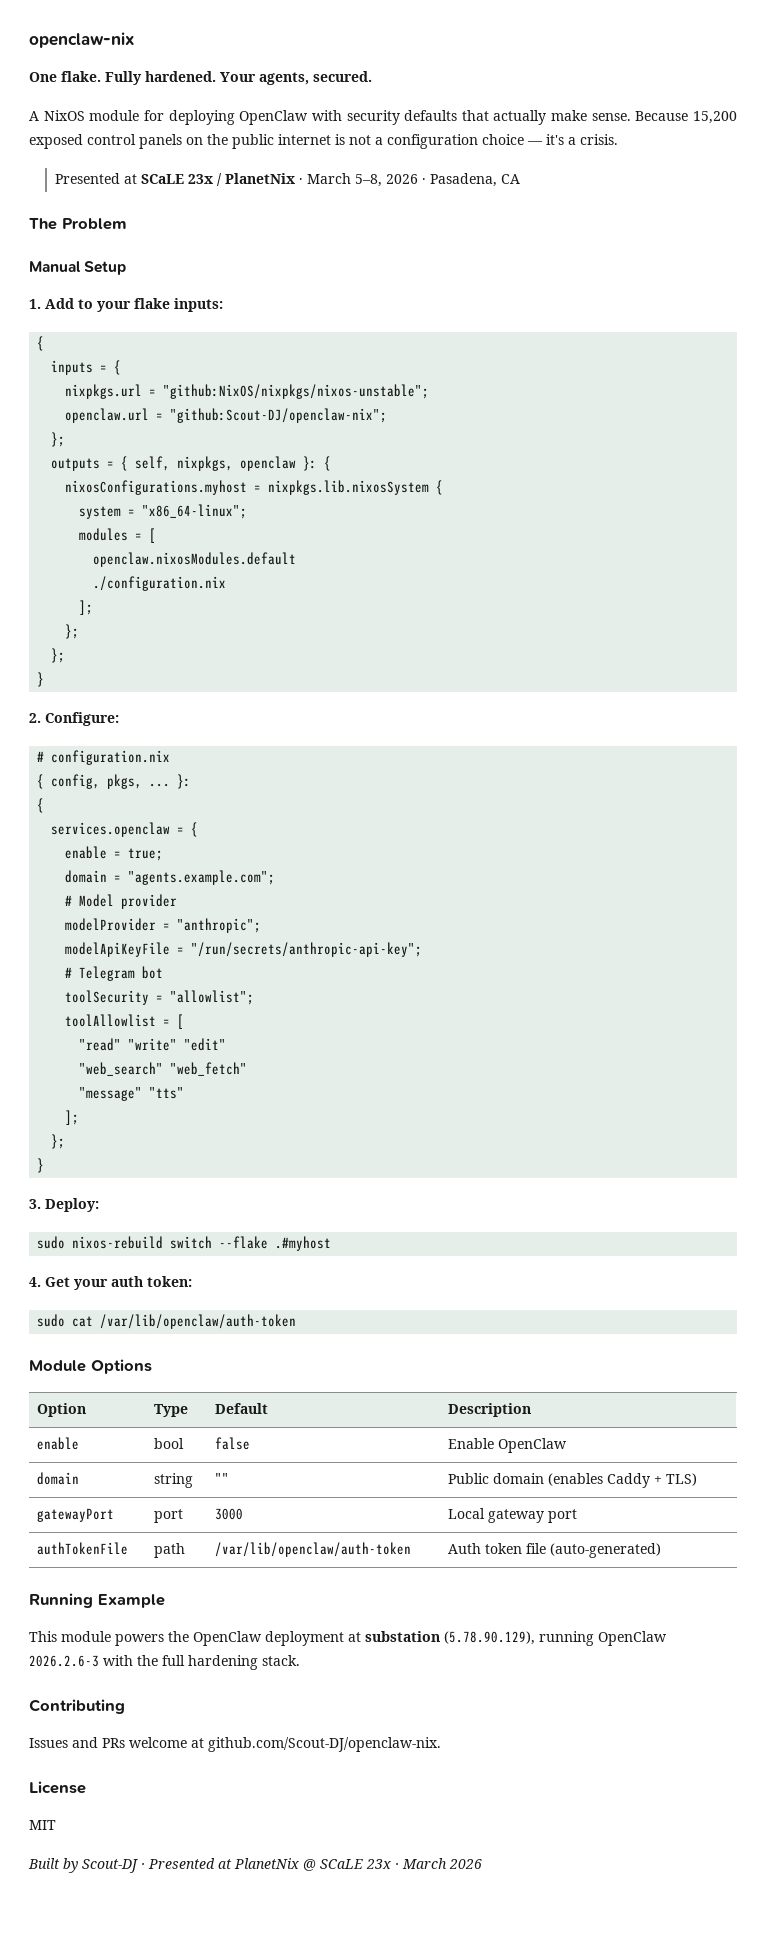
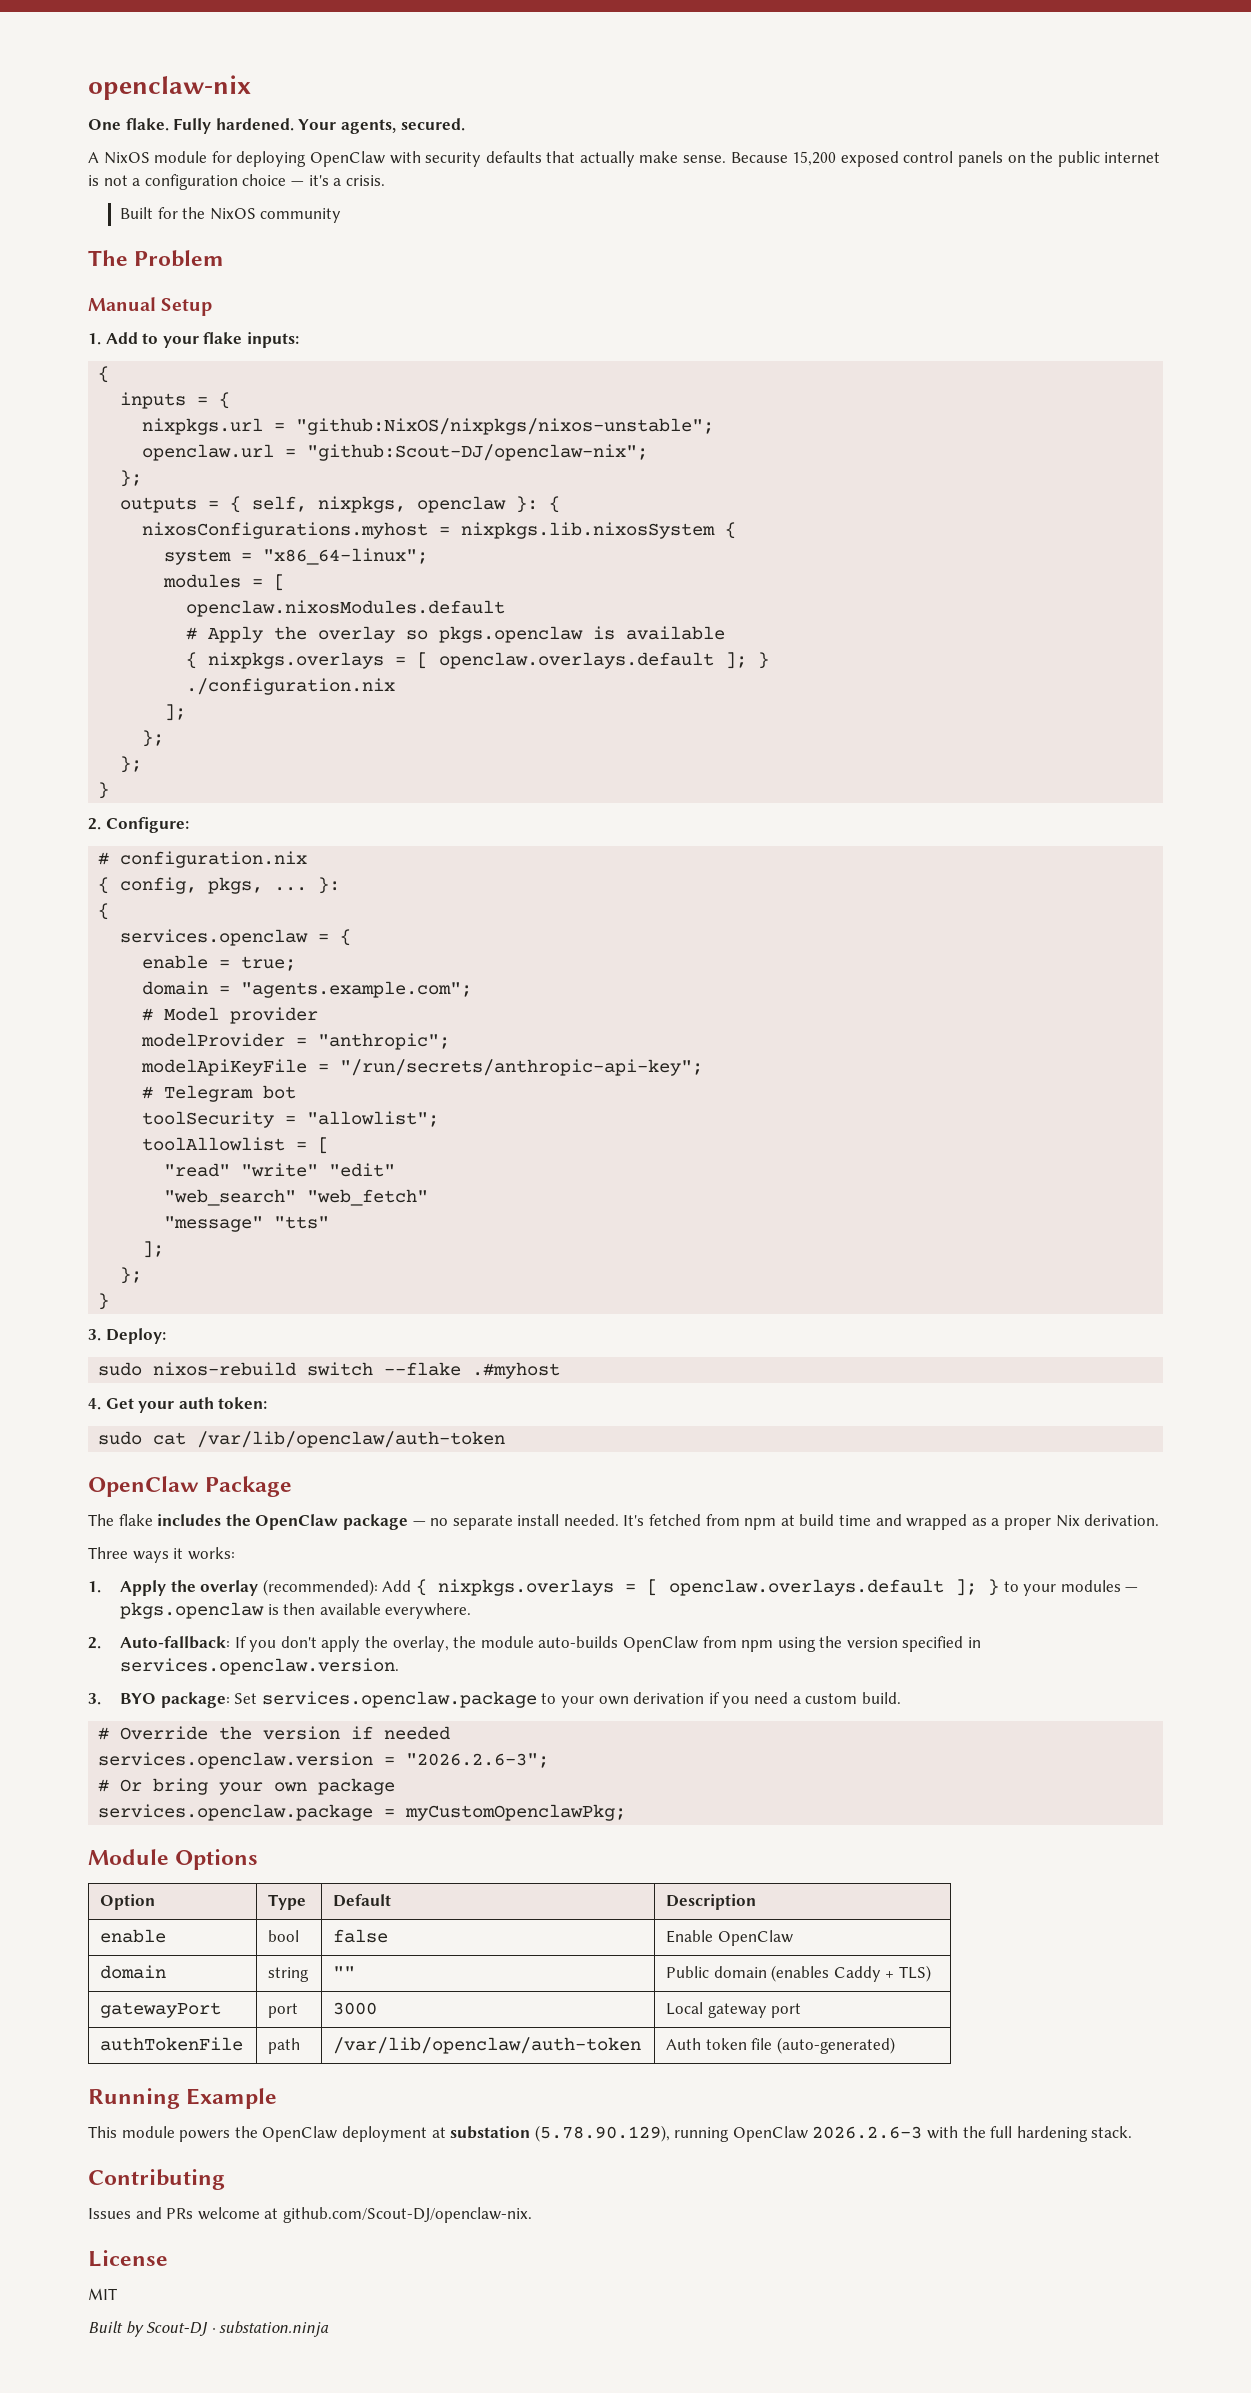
- Presented at SCaLE 23x / PlanetNix · March 5–8, 2026 · Pasadena, CA
+ Built for the NixOS community
+ # Apply the overlay so pkgs.openclaw is available
+ { nixpkgs.overlays = [ openclaw.overlays.default ]; }
+ OpenClaw Package
+ The flake includes the OpenClaw package — no separate install needed. It's fetched from npm at build time and wrapped as a proper Nix derivation.
+ Three ways it works:
+ 1. Apply the overlay (recommended): Add { nixpkgs.overlays = [ openclaw.overlays.default ]; } to your modules — pkgs.openclaw is then available everywhere.
+ 2. Auto-fallback: If you don't apply the overlay, the module auto-builds OpenClaw from npm using the version specified in services.openclaw.version.
+ 3. BYO package: Set services.openclaw.package to your own derivation if you need a custom build.
+ # Override the version if needed
+ services.openclaw.version = "2026.2.6-3";
+ # Or bring your own package
+ services.openclaw.package = myCustomOpenclawPkg;
- Built by Scout-DJ · Presented at PlanetNix @ SCaLE 23x · March 2026
+ Built by Scout-DJ · substation.ninja

